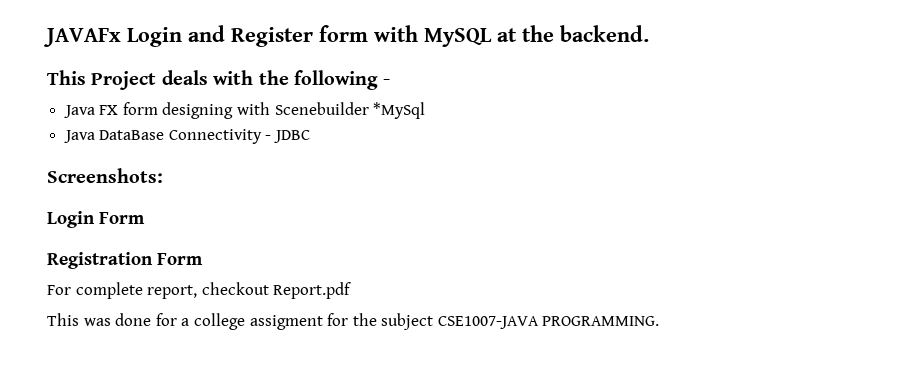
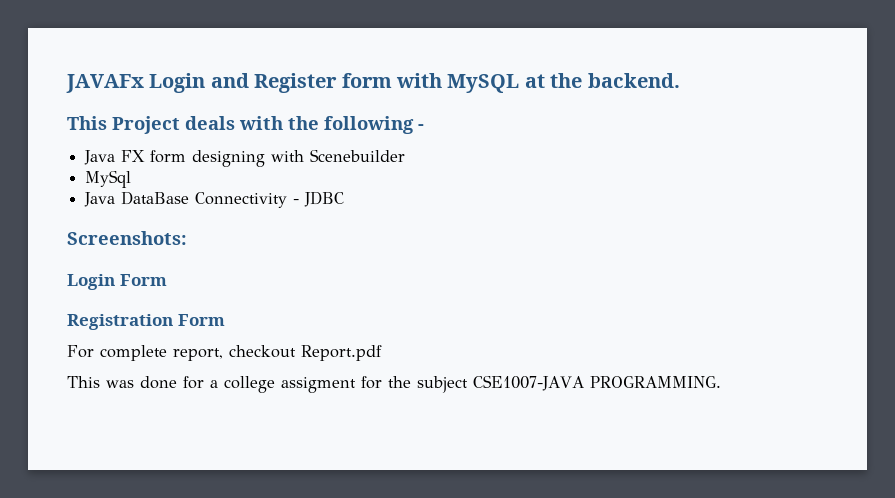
- Java FX form designing with Scenebuilder *MySql
+ Java FX form designing with Scenebuilder
+ MySql

